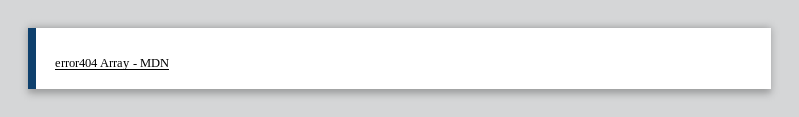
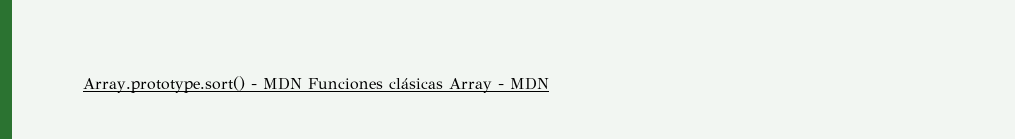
- error404 Array - MDN
+ Array.prototype.sort() - MDN Funciones clásicas Array - MDN

